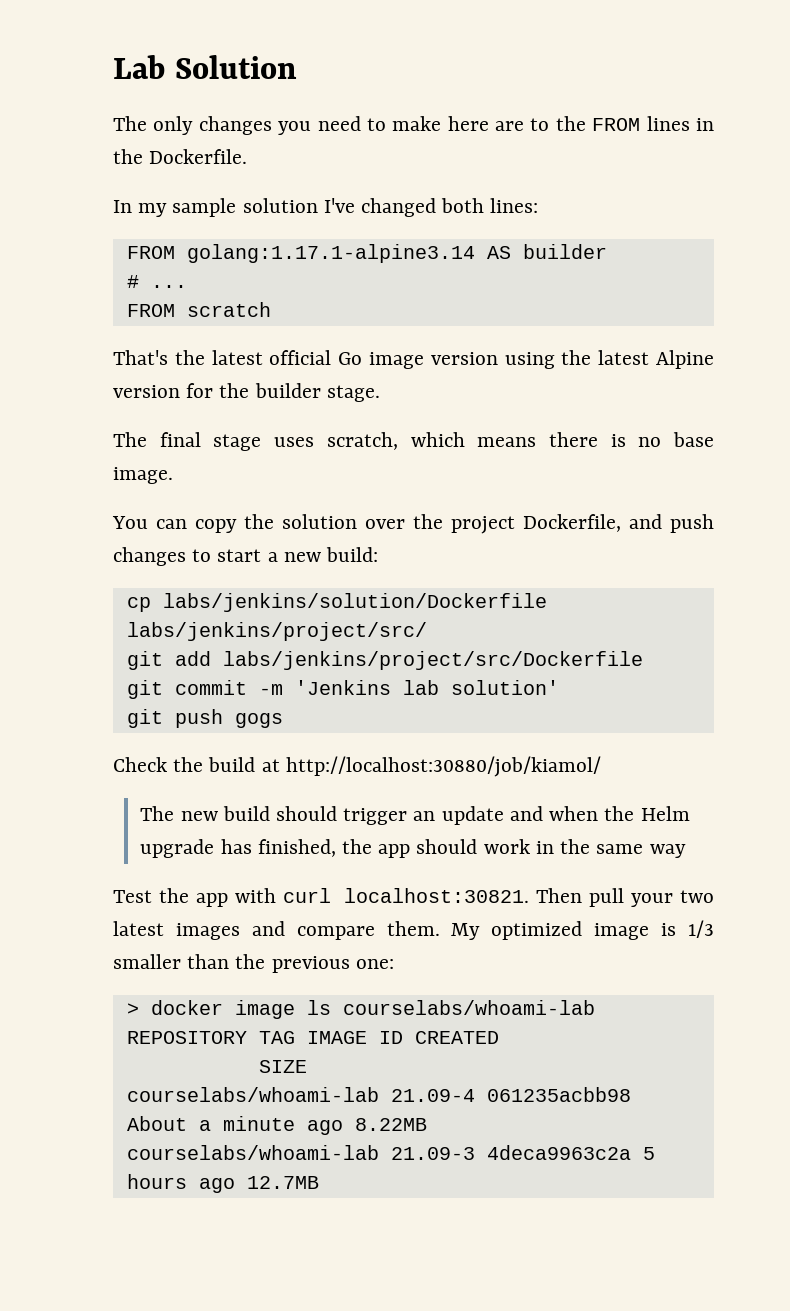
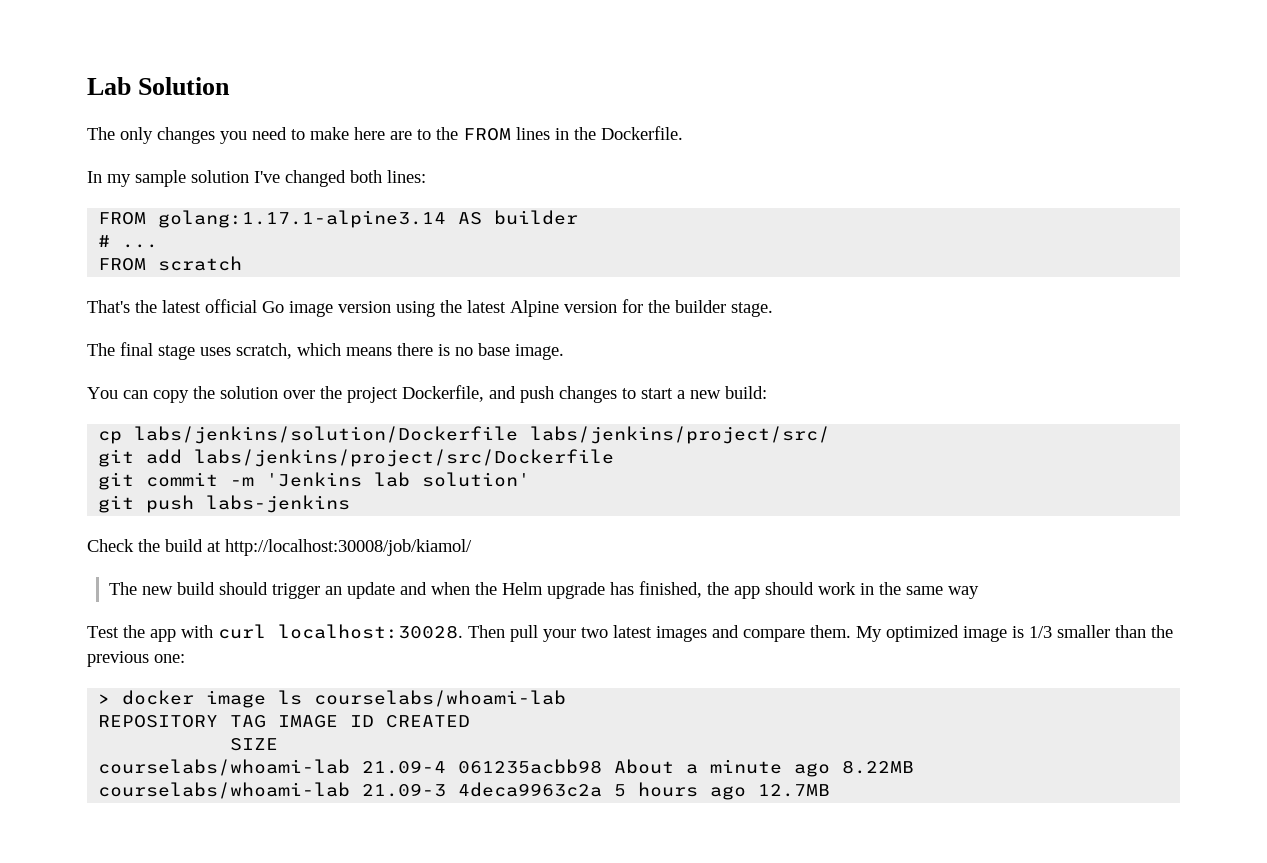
- git push gogs
+ git push labs-jenkins
- Check the build at http://localhost:30880/job/kiamol/
+ Check the build at http://localhost:30008/job/kiamol/
- Test the app with curl localhost:30821.
+ Test the app with curl localhost:30028.

